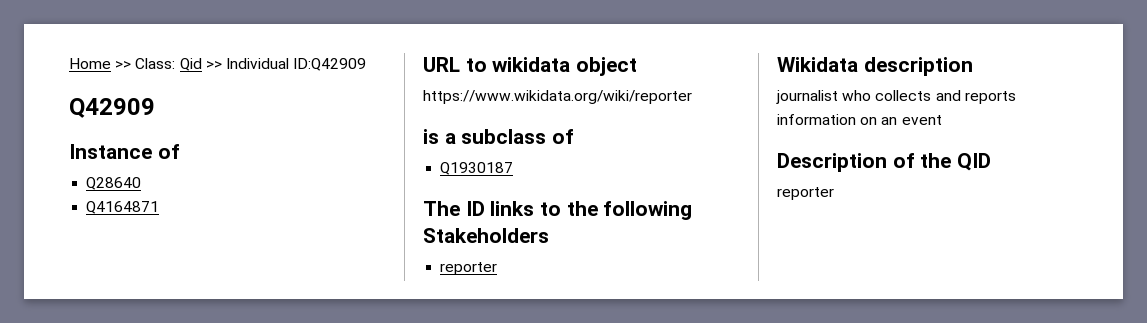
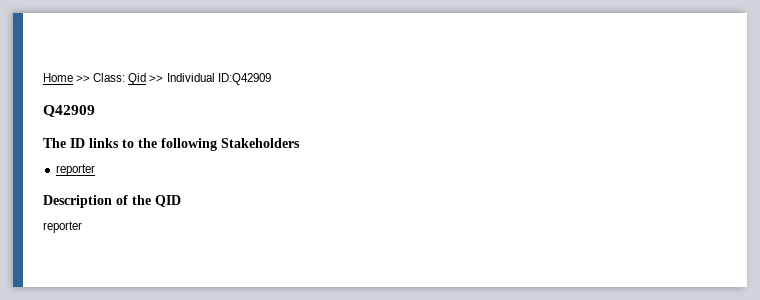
- Instance of
- Q28640
- Q4164871
- URL to wikidata object
- https://www.wikidata.org/wiki/reporter
- is a subclass of
- Q1930187
- Wikidata description
- journalist who collects and reports information on an event

